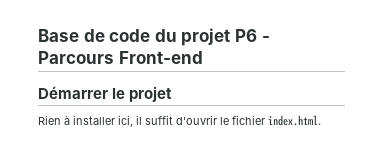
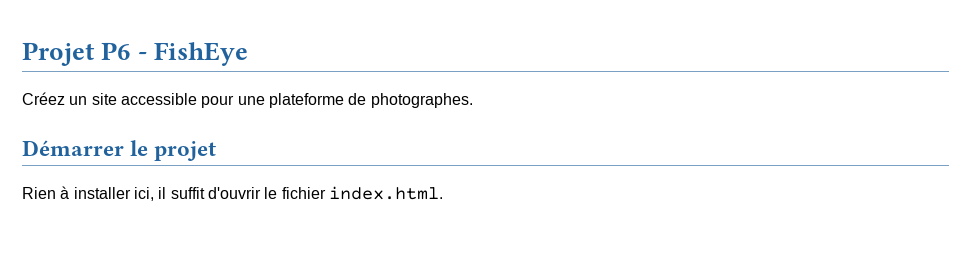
- Base de code du projet P6 - Parcours Front-end
+ Projet P6 - FishEye
+ Créez un site accessible pour une plateforme de photographes.

